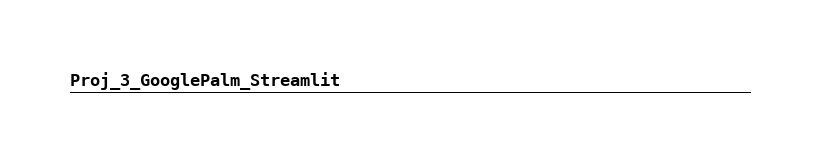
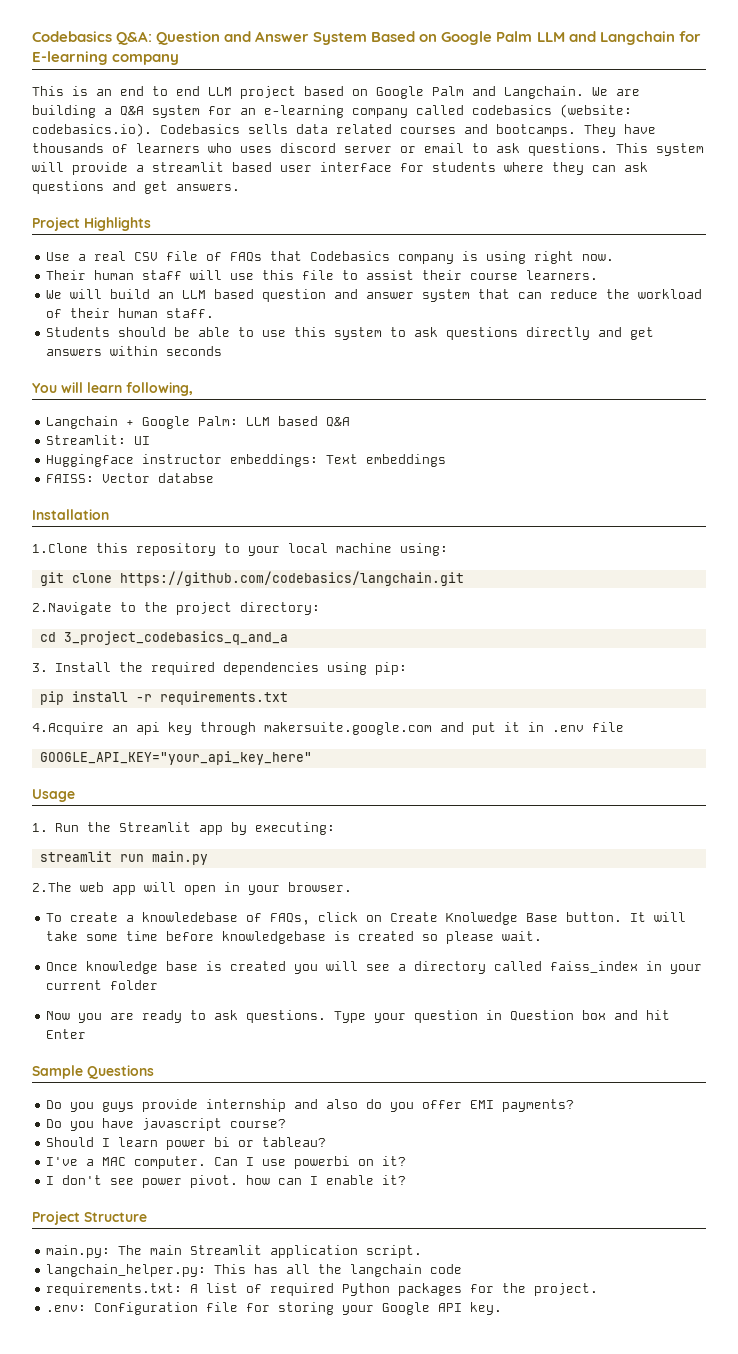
- Proj_3_GooglePalm_Streamlit
+ Codebasics Q&A: Question and Answer System Based on Google Palm LLM and Langchain for E-learning company
+ This is an end to end LLM project based on Google Palm and Langchain. We are building a Q&A system for an e-learning company called codebasics (website: codebasics.io). Codebasics sells data related courses and bootcamps. They have thousands of learners who uses discord server or email to ask questions. This system will provide a streamlit based user interface for students where they can ask questions and get answers.
+ Project Highlights
+ Use a real CSV file of FAQs that Codebasics company is using right now.
+ Their human staff will use this file to assist their course learners.
+ We will build an LLM based question and answer system that can reduce the workload of their human staff.
+ Students should be able to use this system to ask questions directly and get answers within seconds
+ You will learn following,
+ Langchain + Google Palm: LLM based Q&A
+ Streamlit: UI
+ Huggingface instructor embeddings: Text embeddings
+ FAISS: Vector databse
+ Installation
+ 1.Clone this repository to your local machine using:
+ git clone https://github.com/codebasics/langchain.git
+ 2.Navigate to the project directory:
+ cd 3_project_codebasics_q_and_a
+ 3. Install the required dependencies using pip:
+ pip install -r requirements.txt
+ 4.Acquire an api key through makersuite.google.com and put it in .env file
+ GOOGLE_API_KEY="your_api_key_here"
+ Usage
+ 1. Run the Streamlit app by executing:
+ streamlit run main.py
+ 2.The web app will open in your browser.
+ To create a knowledebase of FAQs, click on Create Knolwedge Base button. It will take some time before knowledgebase is created so please wait.
+ Once knowledge base is created you will see a directory called faiss_index in your current folder
+ Now you are ready to ask questions. Type your question in Question box and hit Enter
+ Sample Questions
+ Do you guys provide internship and also do you offer EMI payments?
+ Do you have javascript course?
+ Should I learn power bi or tableau?
+ I've a MAC computer. Can I use powerbi on it?
+ I don't see power pivot. how can I enable it?
+ Project Structure
+ main.py: The main Streamlit application script.
+ langchain_helper.py: This has all the langchain code
+ requirements.txt: A list of required Python packages for the project.
+ .env: Configuration file for storing your Google API key.

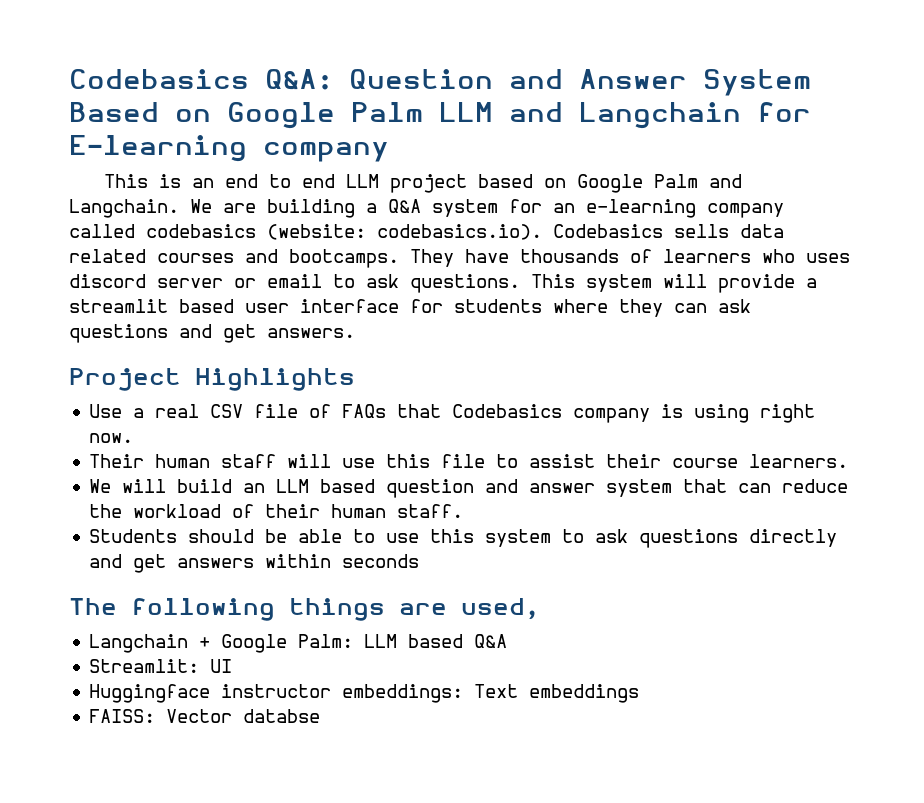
- You will learn following,
+ The following things are used,
- Installation
- 1.Clone this repository to your local machine using:
- git clone https://github.com/codebasics/langchain.git
- 2.Navigate to the project directory:
- cd 3_project_codebasics_q_and_a
- 3. Install the required dependencies using pip:
- pip install -r requirements.txt
- 4.Acquire an api key through makersuite.google.com and put it in .env file
- GOOGLE_API_KEY="your_api_key_here"
- Usage
- 1. Run the Streamlit app by executing:
- streamlit run main.py
- 2.The web app will open in your browser.
- To create a knowledebase of FAQs, click on Create Knolwedge Base button. It will take some time before knowledgebase is created so please wait.
- Once knowledge base is created you will see a directory called faiss_index in your current folder
- Now you are ready to ask questions. Type your question in Question box and hit Enter
- Sample Questions
- Do you guys provide internship and also do you offer EMI payments?
- Do you have javascript course?
- Should I learn power bi or tableau?
- I've a MAC computer. Can I use powerbi on it?
- I don't see power pivot. how can I enable it?
- Project Structure
- main.py: The main Streamlit application script.
- langchain_helper.py: This has all the langchain code
- requirements.txt: A list of required Python packages for the project.
- .env: Configuration file for storing your Google API key.

